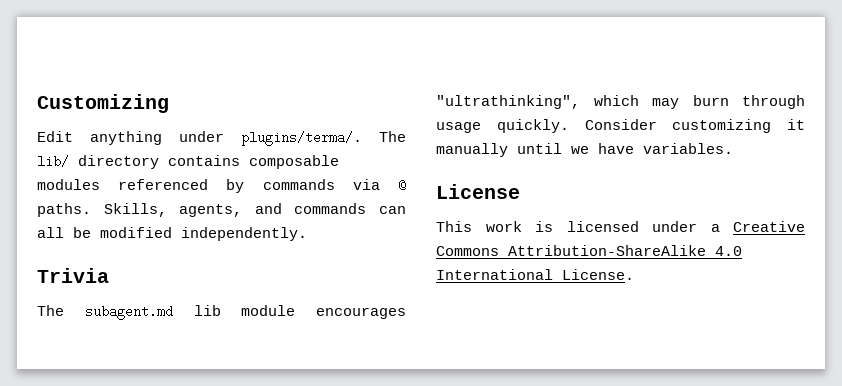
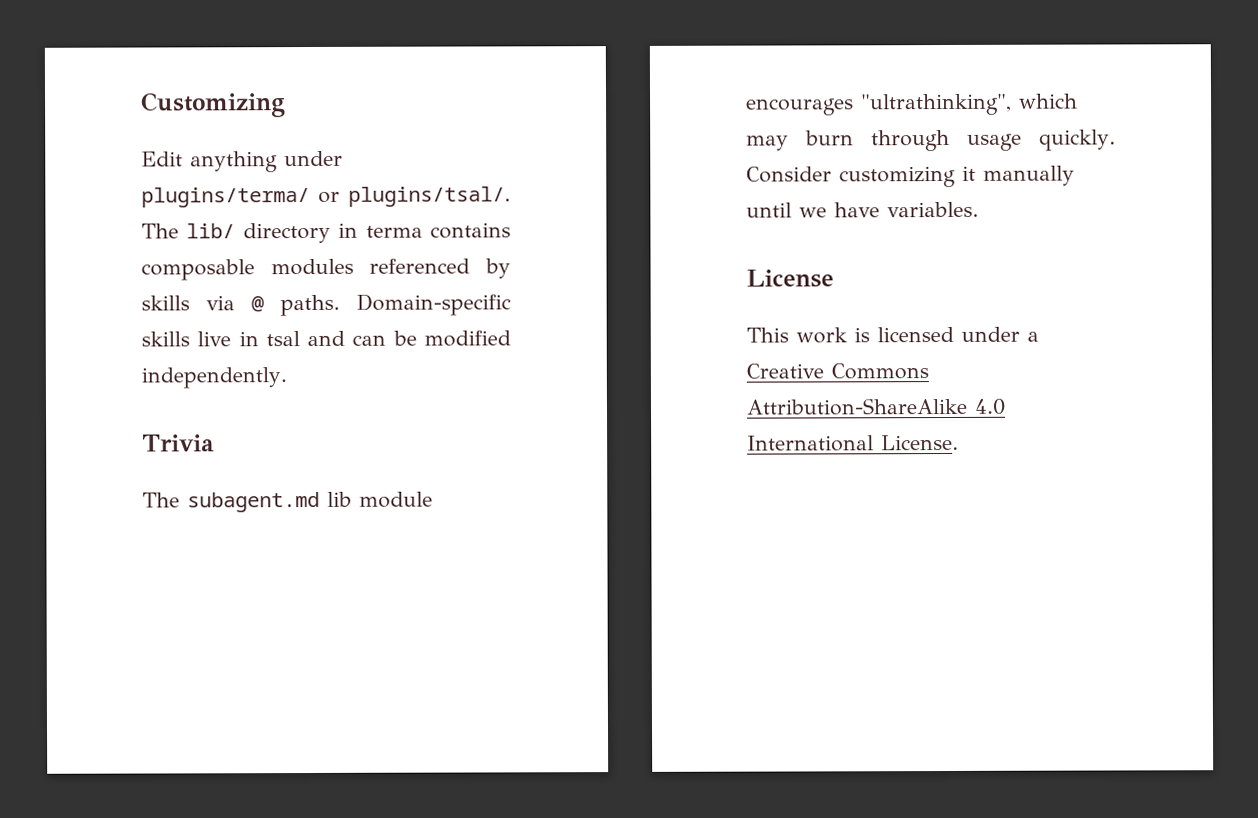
- Edit anything under plugins/terma/.
+ Edit anything under plugins/terma/ or plugins/tsal/.
- The lib/ directory contains composable modules referenced by commands via @ paths.
+ The lib/ directory in terma contains composable modules referenced by skills via @ paths.
- Skills, agents, and commands can all be modified independently.
+ Domain-specific skills live in tsal and can be modified independently.

